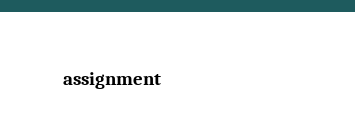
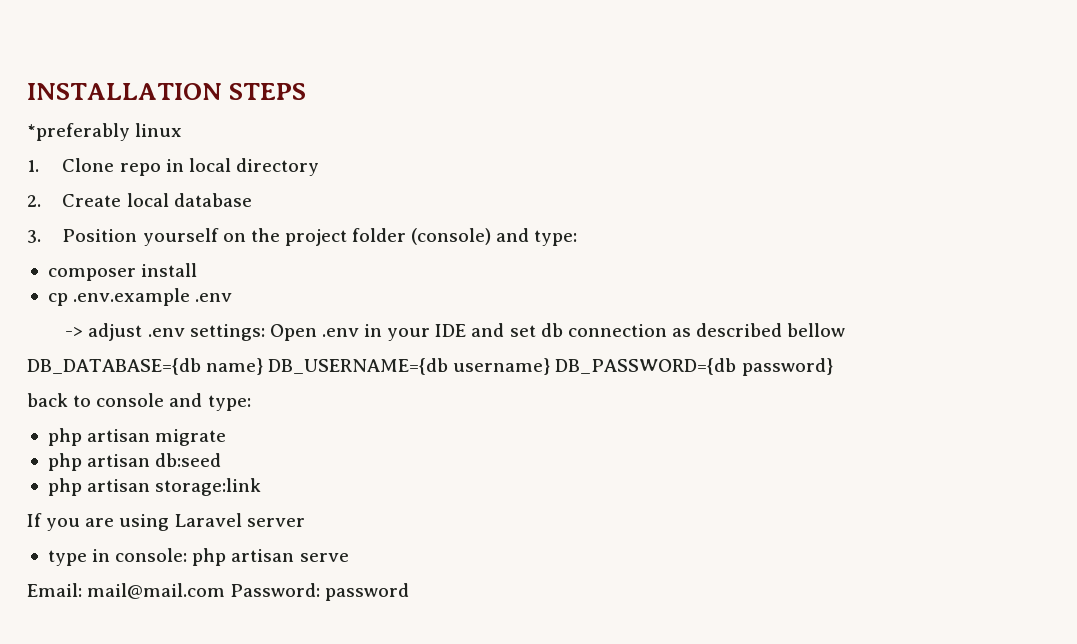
- assignment
+ INSTALLATION STEPS
+ *preferably linux
+ 1. Clone repo in local directory
+ 2. Create local database
+ 3. Position yourself on the project folder (console) and type:
+ composer install
+ cp .env.example .env
+ -> adjust .env settings: Open .env in your IDE and set db connection as described bellow
+ DB_DATABASE={db name} DB_USERNAME={db username} DB_PASSWORD={db password}
+ back to console and type:
+ php artisan migrate
+ php artisan db:seed
+ php artisan storage:link
+ If you are using Laravel server
+ type in console: php artisan serve
+ Email: mail@mail.com Password: password

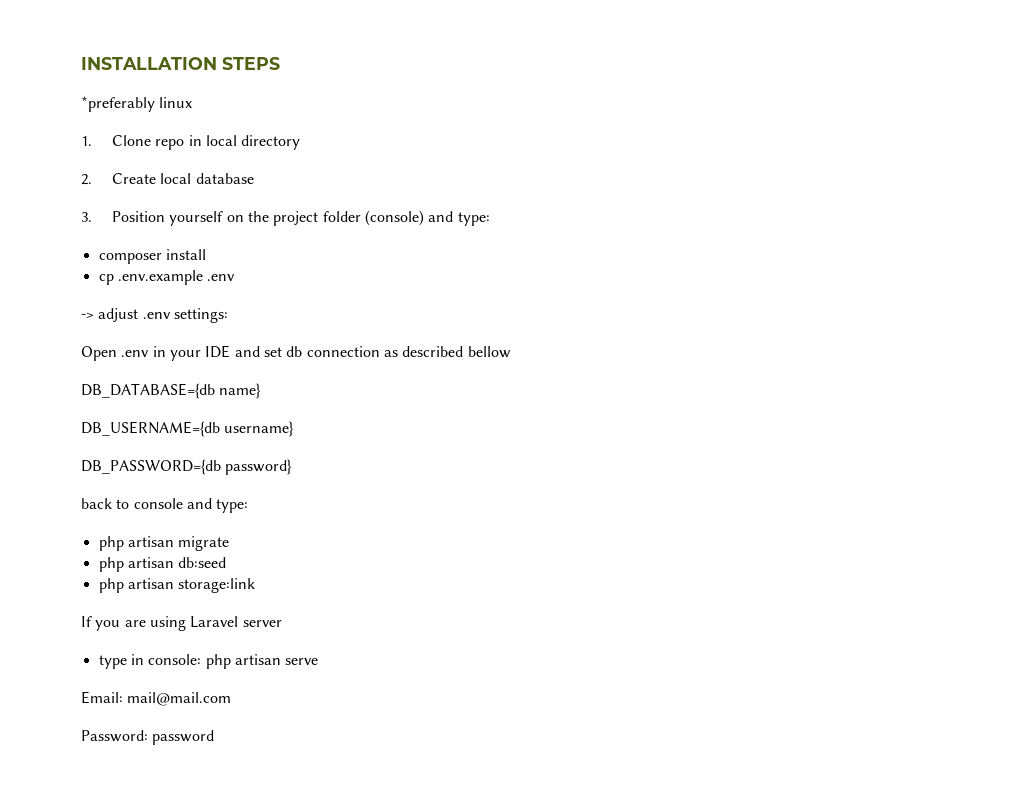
- -> adjust .env settings: Open .env in your IDE and set db connection as described bellow
+ -> adjust .env settings:
+ Open .env in your IDE and set db connection as described bellow
- DB_DATABASE={db name} DB_USERNAME={db username} DB_PASSWORD={db password}
+ DB_DATABASE={db name}
+ DB_USERNAME={db username}
+ DB_PASSWORD={db password}
- Email: mail@mail.com Password: password
+ Email: mail@mail.com
+ Password: password

